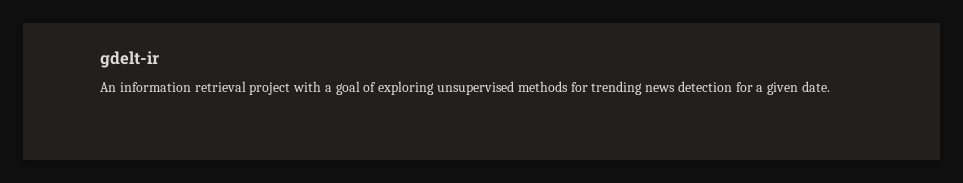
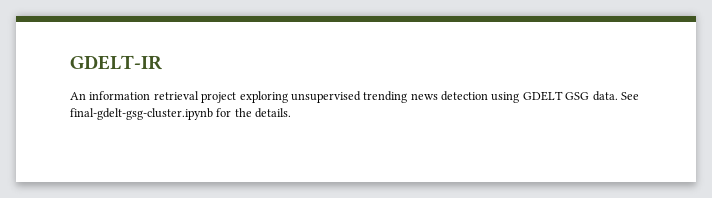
- gdelt-ir
+ GDELT-IR
- An information retrieval project with a goal of exploring unsupervised methods for trending news detection for a given date.
+ An information retrieval project exploring unsupervised trending news detection using GDELT GSG data. See final-gdelt-gsg-cluster.ipynb for the details.

